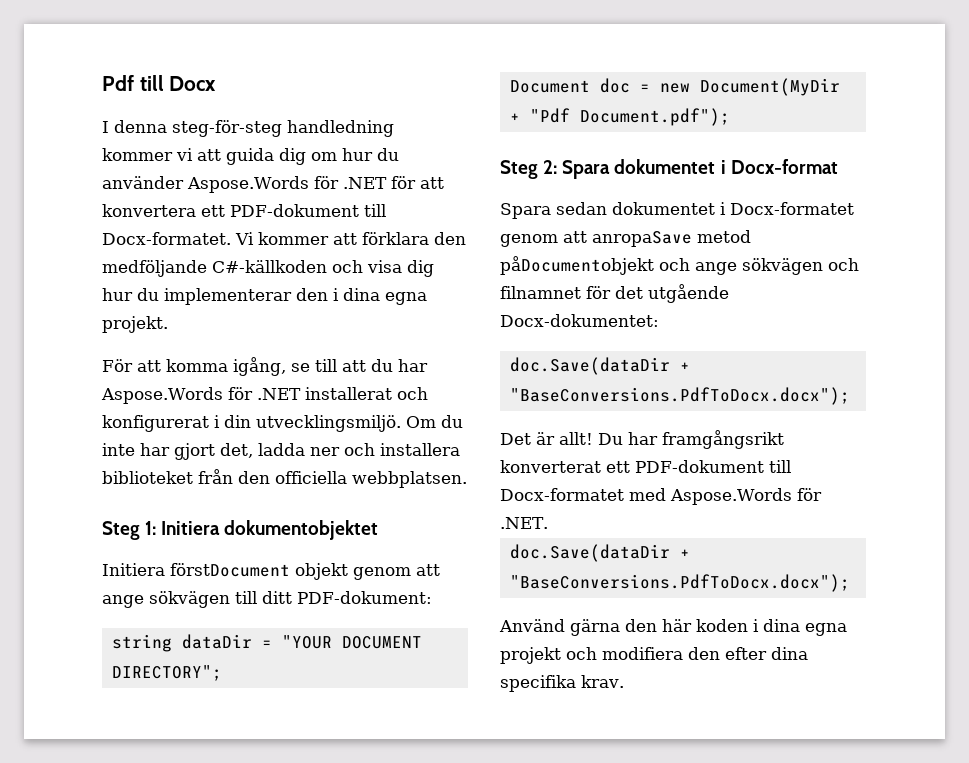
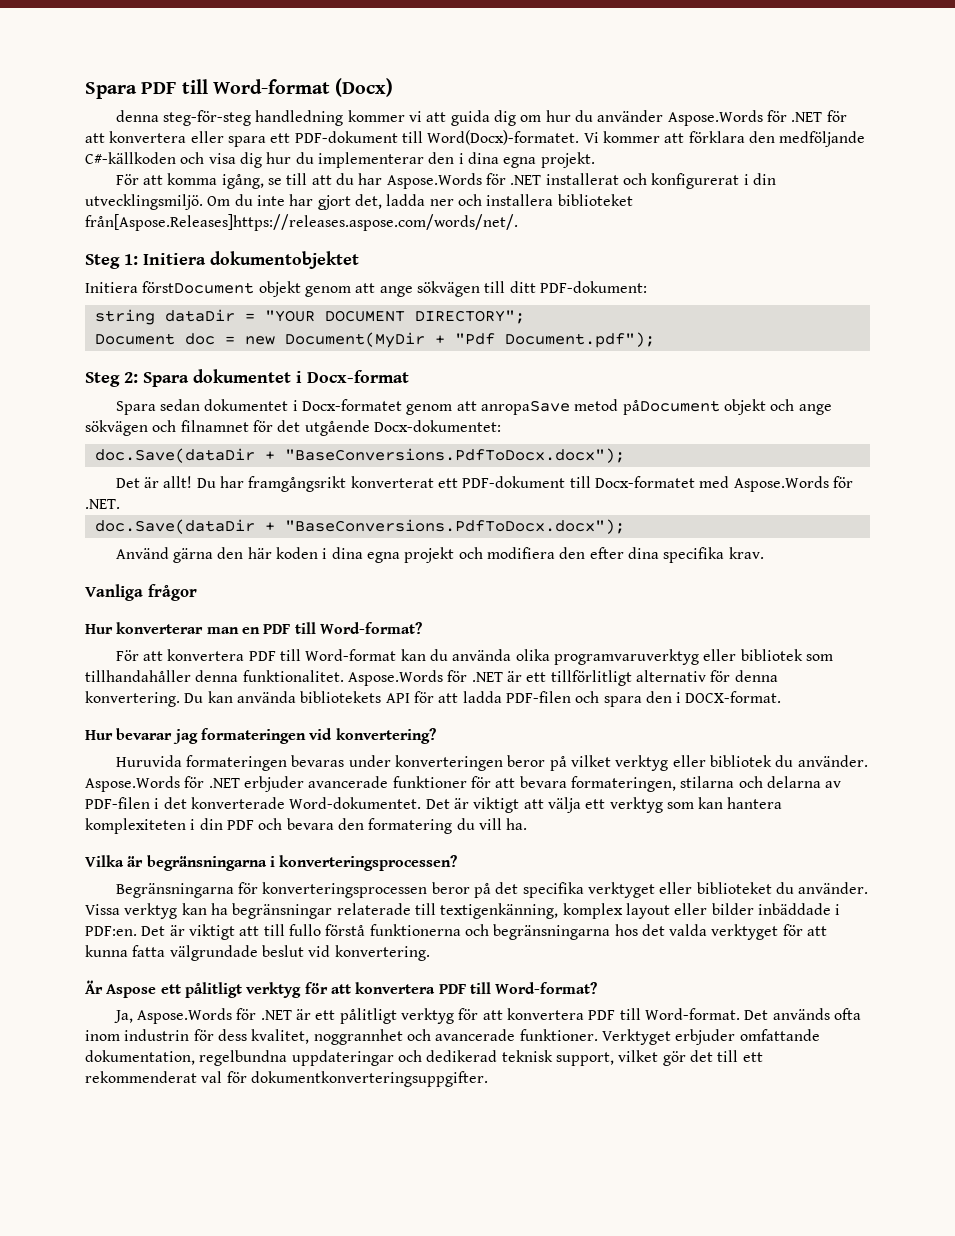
- Pdf till Docx
- I denna steg-för-steg handledning kommer vi att guida dig om hur du använder Aspose.Words för .NET för att konvertera ett PDF-dokument till Docx-formatet.
+ Spara PDF till Word-format (Docx)
+ denna steg-för-steg handledning kommer vi att guida dig om hur du använder Aspose.Words för .NET för att konvertera eller spara ett PDF-dokument till Word(Docx)-formatet.
- Om du inte har gjort det, ladda ner och installera biblioteket från den officiella webbplatsen.
+ Om du inte har gjort det, ladda ner och installera biblioteket från[Aspose.Releases]https://releases.aspose.com/words/net/.
- Spara sedan dokumentet i Docx-formatet genom att anropaSave metod påDocumentobjekt och ange sökvägen och filnamnet för det utgående Docx-dokumentet:
+ Spara sedan dokumentet i Docx-formatet genom att anropaSave metod påDocument objekt och ange sökvägen och filnamnet för det utgående Docx-dokumentet:
+ Vanliga frågor
+ Hur konverterar man en PDF till Word-format?
+ För att konvertera PDF till Word-format kan du använda olika programvaruverktyg eller bibliotek som tillhandahåller denna funktionalitet. Aspose.Words för .NET är ett tillförlitligt alternativ för denna konvertering. Du kan använda bibliotekets API för att ladda PDF-filen och spara den i DOCX-format.
+ Hur bevarar jag formateringen vid konvertering?
+ Huruvida formateringen bevaras under konverteringen beror på vilket verktyg eller bibliotek du använder. Aspose.Words för .NET erbjuder avancerade funktioner för att bevara formateringen, stilarna och delarna av PDF-filen i det konverterade Word-dokumentet. Det är viktigt att välja ett verktyg som kan hantera komplexiteten i din PDF och bevara den formatering du vill ha.
+ Vilka är begränsningarna i konverteringsprocessen?
+ Begränsningarna för konverteringsprocessen beror på det specifika verktyget eller biblioteket du använder. Vissa verktyg kan ha begränsningar relaterade till textigenkänning, komplex layout eller bilder inbäddade i PDF:en. Det är viktigt att till fullo förstå funktionerna och begränsningarna hos det valda verktyget för att kunna fatta välgrundade beslut vid konvertering.
+ Är Aspose ett pålitligt verktyg för att konvertera PDF till Word-format?
+ Ja, Aspose.Words för .NET är ett pålitligt verktyg för att konvertera PDF till Word-format. Det används ofta inom industrin för dess kvalitet, noggrannhet och avancerade funktioner. Verktyget erbjuder omfattande dokumentation, regelbundna uppdateringar och dedikerad teknisk support, vilket gör det till ett rekommenderat val för dokumentkonverteringsuppgifter.

